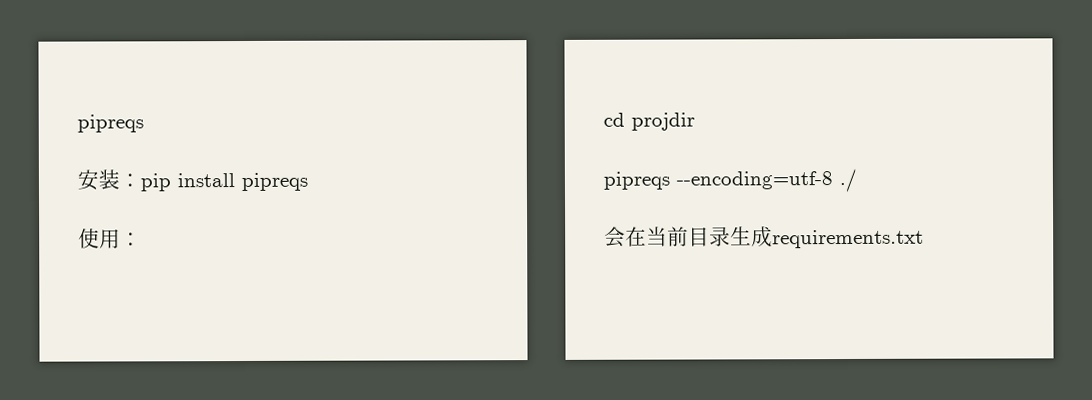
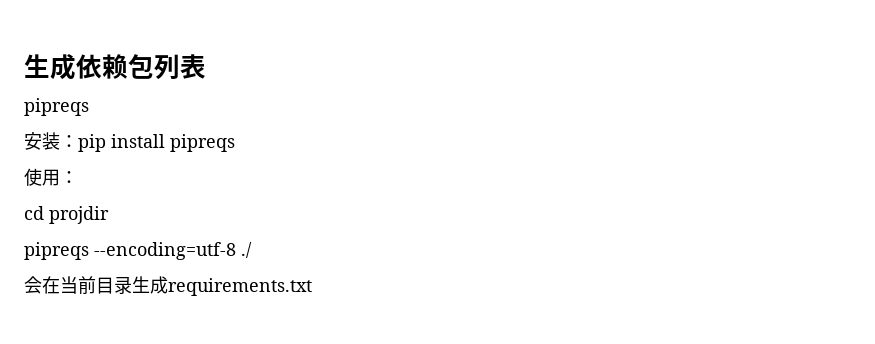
+ 生成依赖包列表

